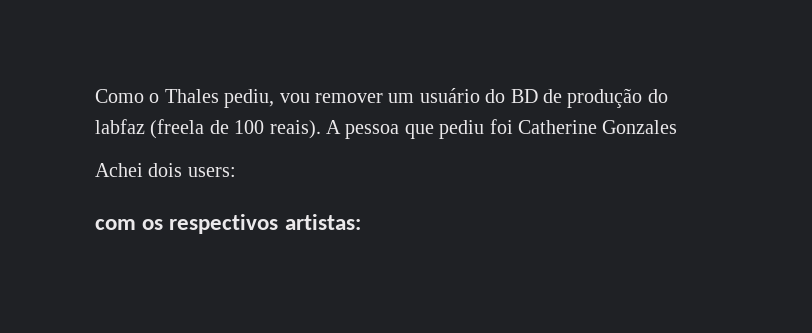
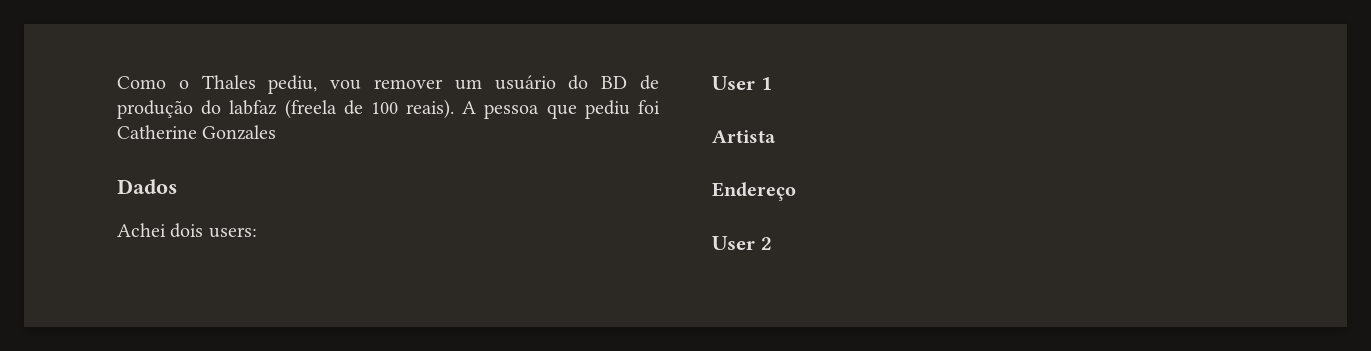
+ Dados
- com os respectivos artistas:
+ User 1
+ Artista
+ Endereço
+ User 2

